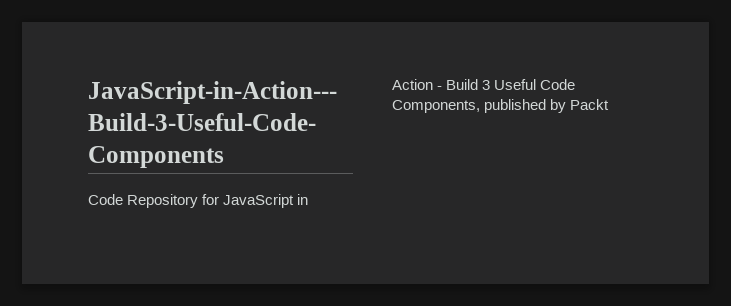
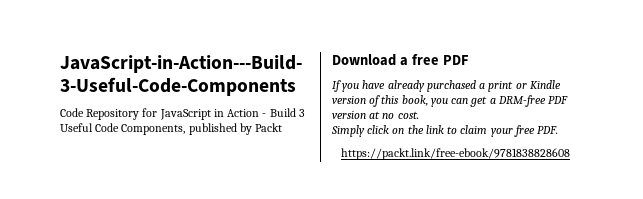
+ Download a free PDF
+ If you have already purchased a print or Kindle version of this book, you can get a DRM-free PDF version at no cost.
+ Simply click on the link to claim your free PDF.
+ https://packt.link/free-ebook/9781838828608

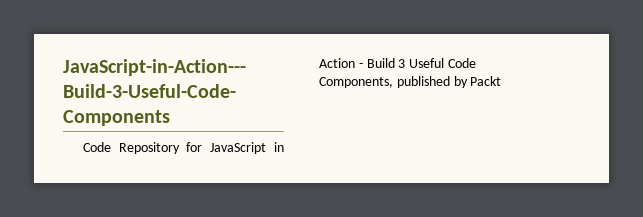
- Download a free PDF
- If you have already purchased a print or Kindle version of this book, you can get a DRM-free PDF version at no cost.
- Simply click on the link to claim your free PDF.
- https://packt.link/free-ebook/9781838828608

